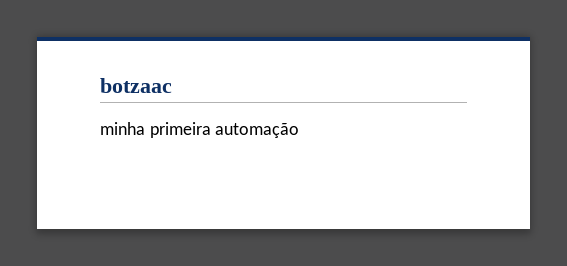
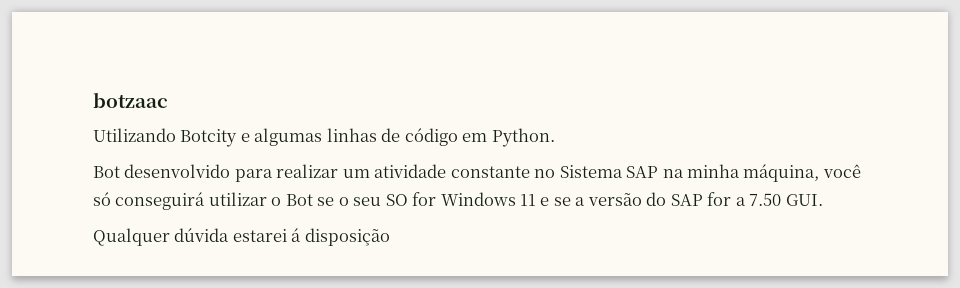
- minha primeira automação
+ Utilizando Botcity e algumas linhas de código em Python.
+ Bot desenvolvido para realizar um atividade constante no Sistema SAP na minha máquina, você só conseguirá utilizar o Bot se o seu SO for Windows 11 e se a versão do SAP for a 7.50 GUI.
+ Qualquer dúvida estarei á disposição

